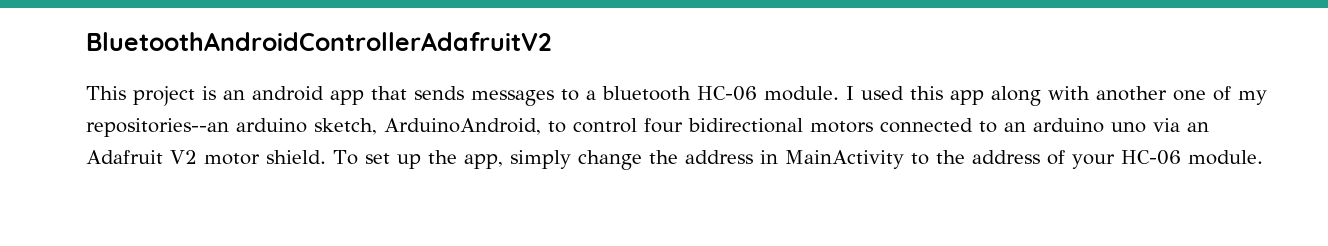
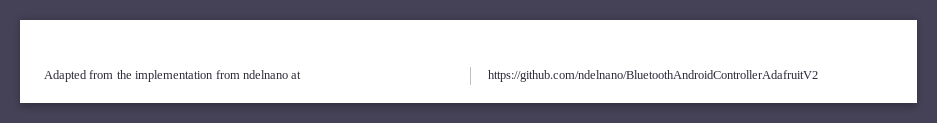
- BluetoothAndroidControllerAdafruitV2
- This project is an android app that sends messages to a bluetooth HC-06 module. I used this app along with another one of my repositories--an arduino sketch, ArduinoAndroid, to control four bidirectional motors connected to an arduino uno via an Adafruit V2 motor shield. To set up the app, simply change the address in MainActivity to the address of your HC-06 module.
+ Adapted from the implementation from ndelnano at https://github.com/ndelnano/BluetoothAndroidControllerAdafruitV2

